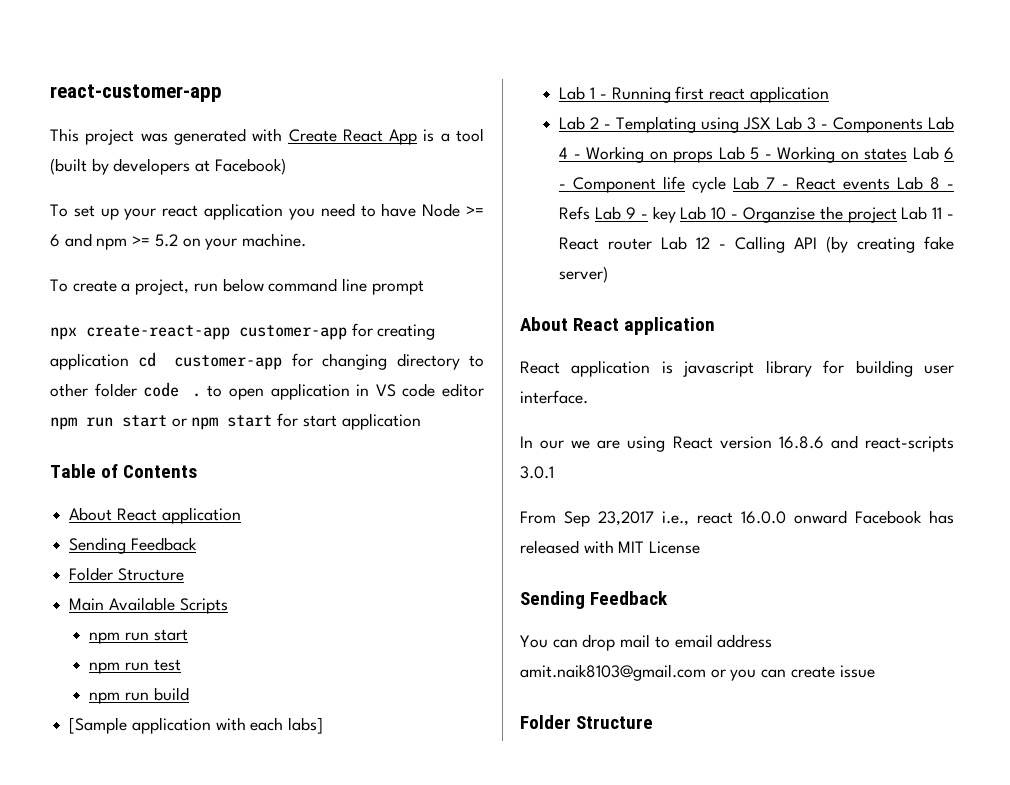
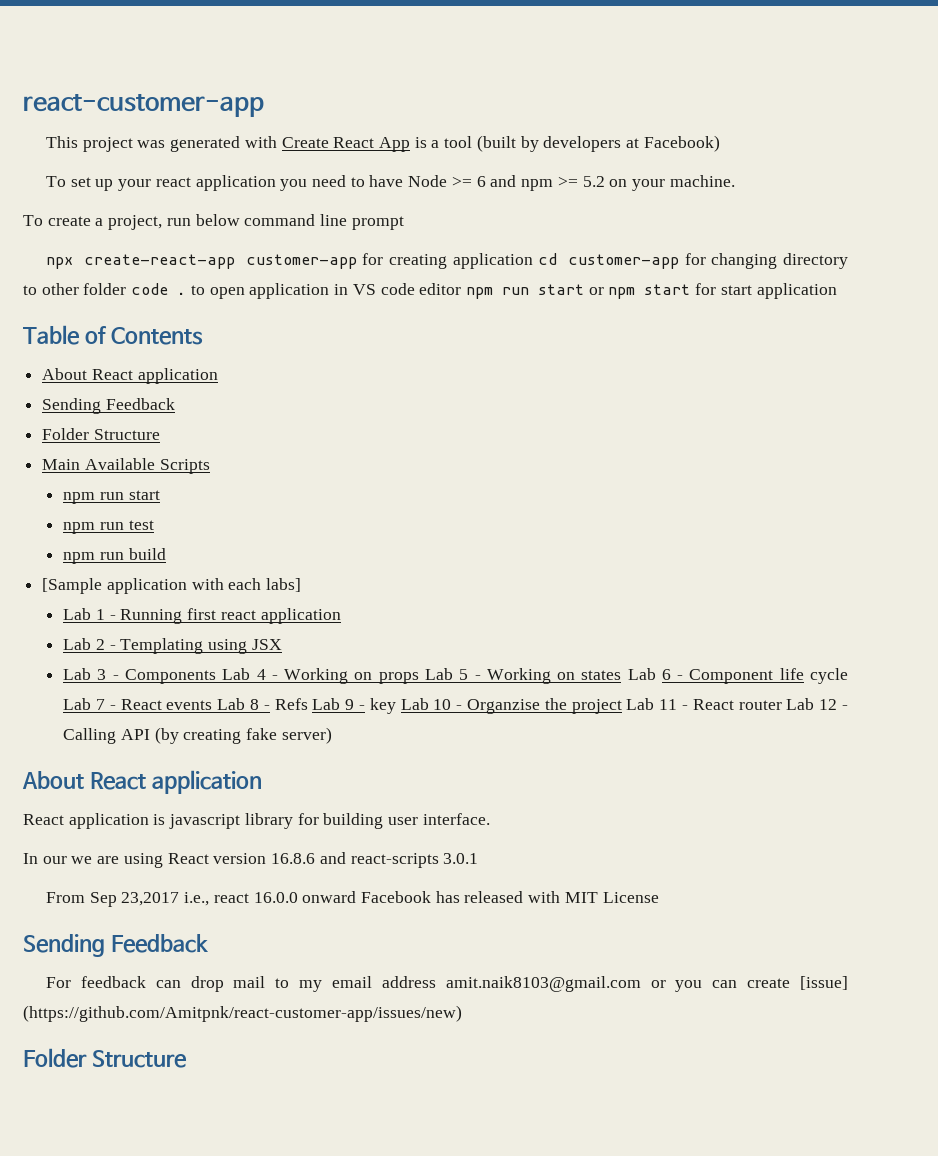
- Lab 2 - Templating using JSX Lab 3 - Components Lab 4 - Working on props Lab 5 - Working on states Lab 6 - Component life cycle Lab 7 - React events Lab 8 - Refs Lab 9 - key Lab 10 - Organzise the project Lab 11 - React router Lab 12 - Calling API (by creating fake server)
+ Lab 2 - Templating using JSX
+ Lab 3 - Components Lab 4 - Working on props Lab 5 - Working on states Lab 6 - Component life cycle Lab 7 - React events Lab 8 - Refs Lab 9 - key Lab 10 - Organzise the project Lab 11 - React router Lab 12 - Calling API (by creating fake server)
- You can drop mail to email address amit.naik8103@gmail.com or you can create issue
+ For feedback can drop mail to my email address amit.naik8103@gmail.com or you can create [issue] (https://github.com/Amitpnk/react-customer-app/issues/new)

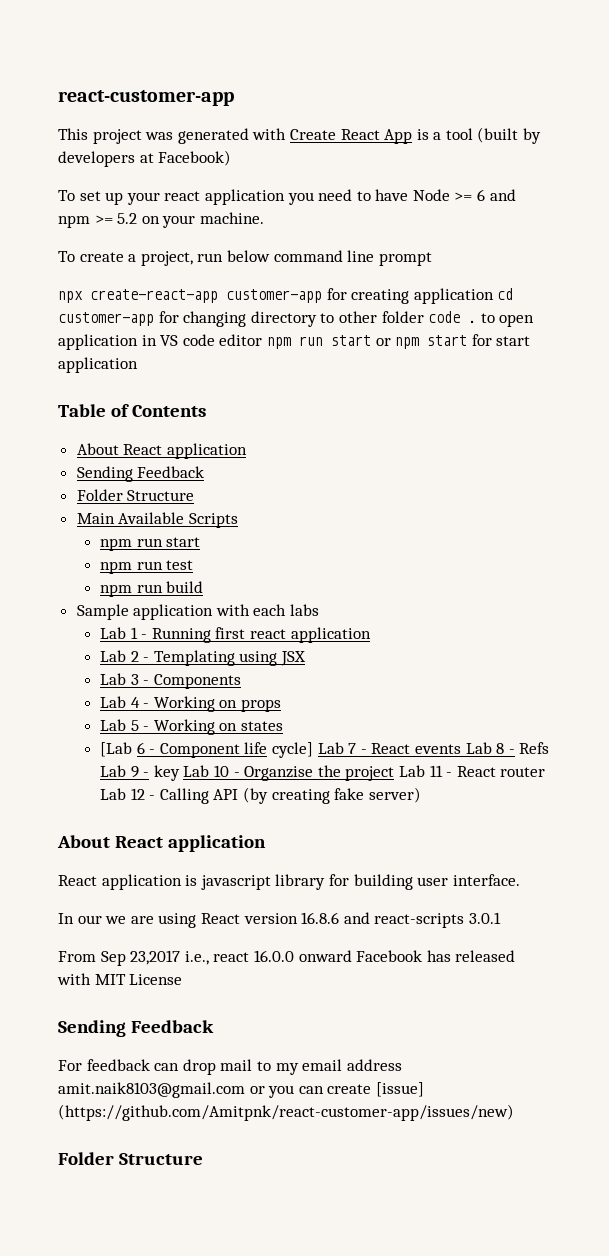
- [Sample application with each labs]
+ Sample application with each labs
- Lab 3 - Components Lab 4 - Working on props Lab 5 - Working on states Lab 6 - Component life cycle Lab 7 - React events Lab 8 - Refs Lab 9 - key Lab 10 - Organzise the project Lab 11 - React router Lab 12 - Calling API (by creating fake server)
+ Lab 3 - Components
+ Lab 4 - Working on props
+ Lab 5 - Working on states
+ [Lab 6 - Component life cycle] Lab 7 - React events Lab 8 - Refs Lab 9 - key Lab 10 - Organzise the project Lab 11 - React router Lab 12 - Calling API (by creating fake server)

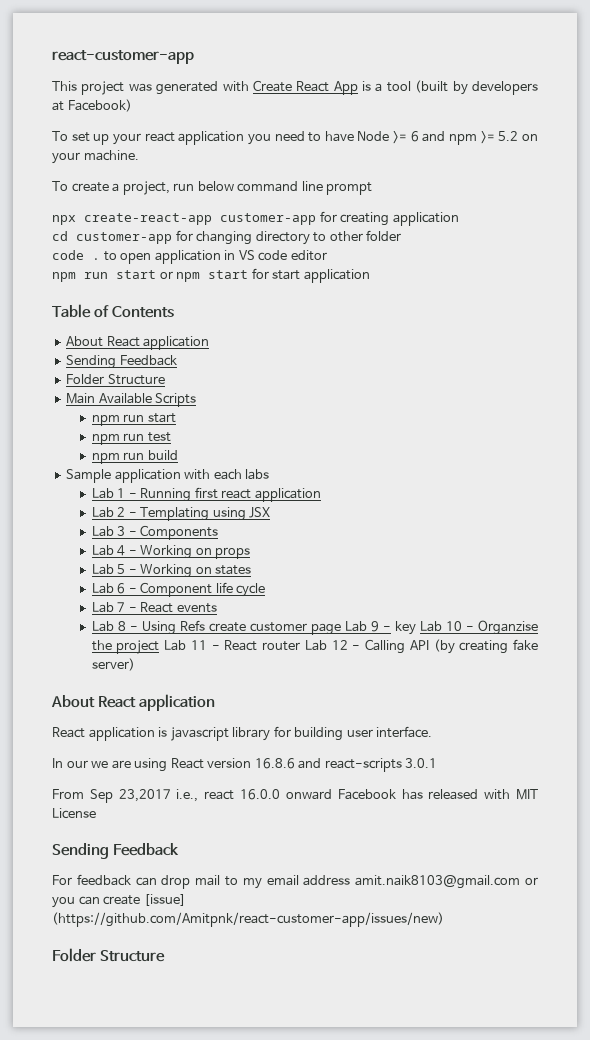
- npx create-react-app customer-app for creating application cd customer-app for changing directory to other folder code . to open application in VS code editor npm run start or npm start for start application
+ npx create-react-app customer-app for creating application
+ cd customer-app for changing directory to other folder
+ code . to open application in VS code editor
+ npm run start or npm start for start application
- [Lab 6 - Component life cycle] Lab 7 - React events Lab 8 - Refs Lab 9 - key Lab 10 - Organzise the project Lab 11 - React router Lab 12 - Calling API (by creating fake server)
+ Lab 6 - Component life cycle
+ Lab 7 - React events
+ Lab 8 - Using Refs create customer page Lab 9 - key Lab 10 - Organzise the project Lab 11 - React router Lab 12 - Calling API (by creating fake server)

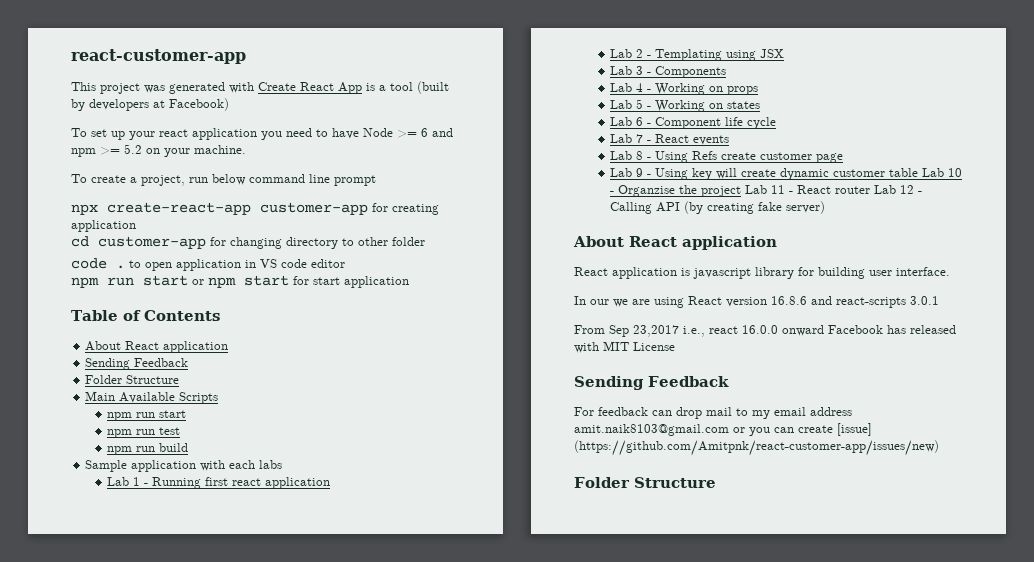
- Lab 8 - Using Refs create customer page Lab 9 - key Lab 10 - Organzise the project Lab 11 - React router Lab 12 - Calling API (by creating fake server)
+ Lab 8 - Using Refs create customer page
+ Lab 9 - Using key will create dynamic customer table Lab 10 - Organzise the project Lab 11 - React router Lab 12 - Calling API (by creating fake server)

